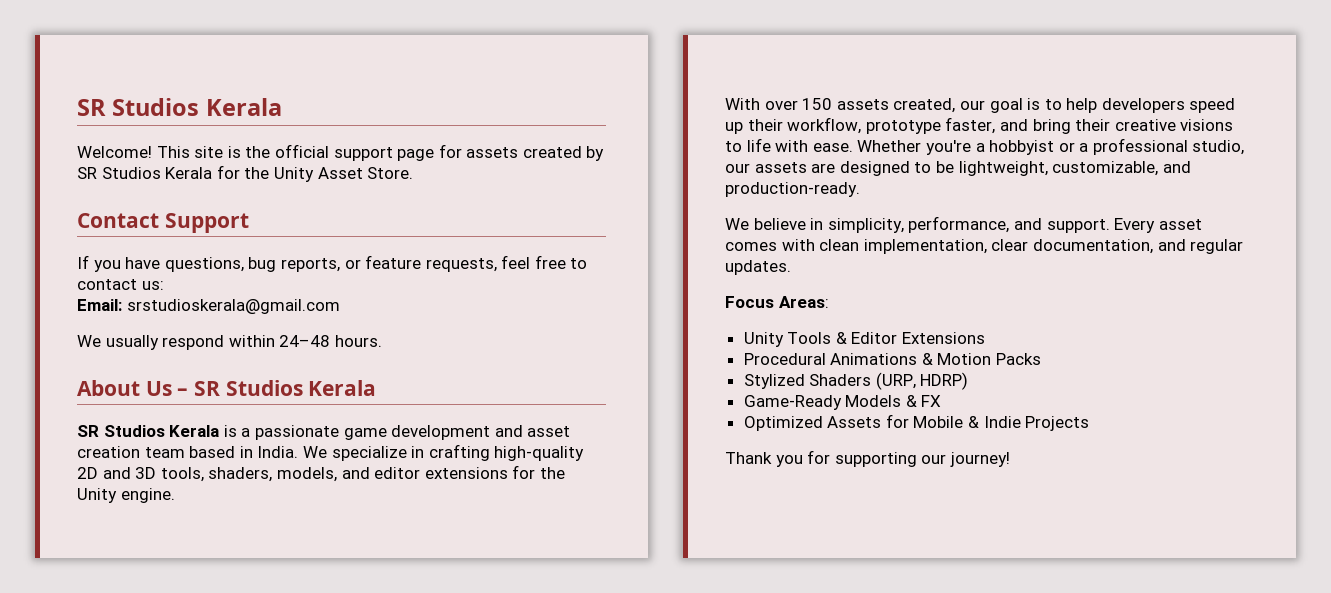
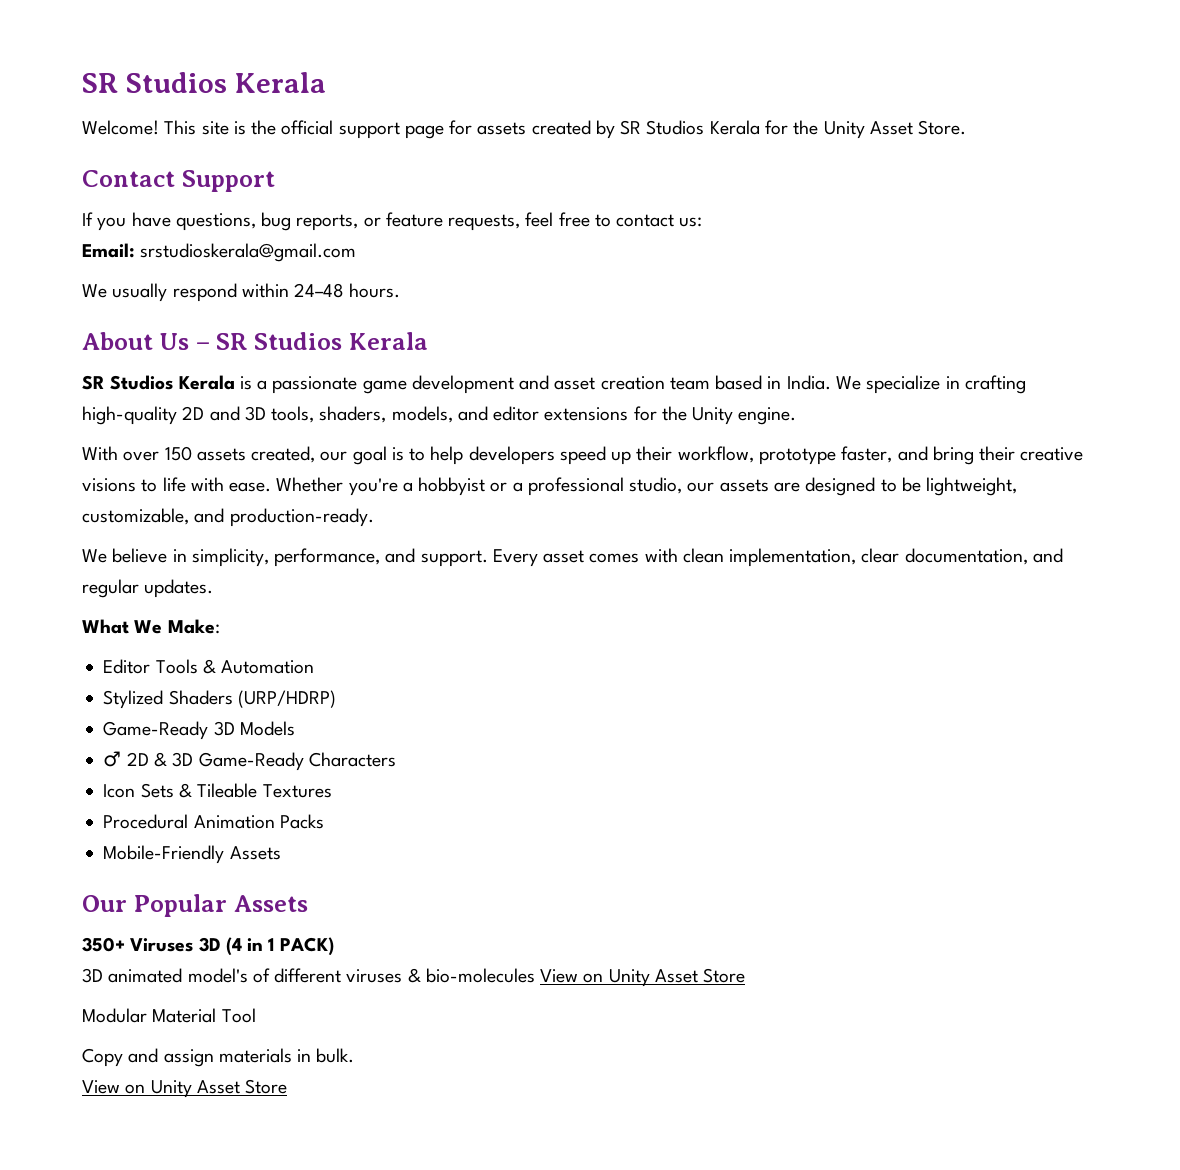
- Focus Areas:
- Unity Tools & Editor Extensions
- Procedural Animations & Motion Packs
+ What We Make:
+ Editor Tools & Automation
- Stylized Shaders (URP, HDRP)
- Game-Ready Models & FX
- Optimized Assets for Mobile & Indie Projects
- Thank you for supporting our journey!
+ Stylized Shaders (URP/HDRP)
+ Game-Ready 3D Models
+ ♂ 2D & 3D Game-Ready Characters
+ Icon Sets & Tileable Textures
+ Procedural Animation Packs
+ Mobile-Friendly Assets
+ Our Popular Assets
+ 350+ Viruses 3D (4 in 1 PACK)
+ 3D animated model's of different viruses & bio-molecules View on Unity Asset Store
+ Modular Material Tool
+ Copy and assign materials in bulk.
+ View on Unity Asset Store

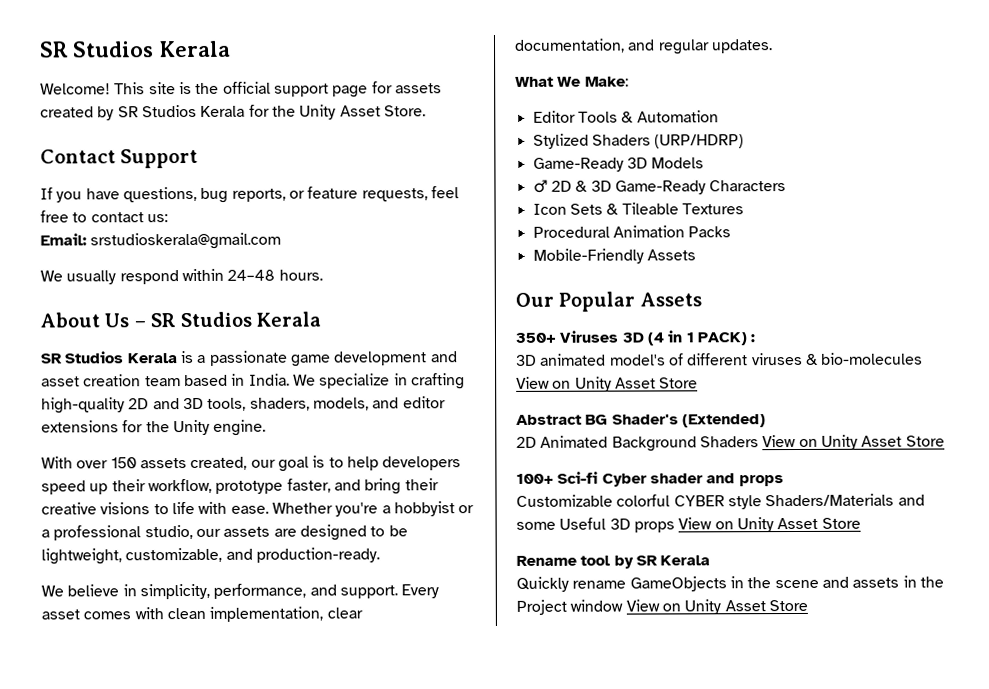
- 350+ Viruses 3D (4 in 1 PACK)
+ 350+ Viruses 3D (4 in 1 PACK) :
- Modular Material Tool
- Copy and assign materials in bulk.
- View on Unity Asset Store
+ Abstract BG Shader's (Extended)
+ 2D Animated Background Shaders View on Unity Asset Store
+ 100+ Sci-fi Cyber shader and props
+ Customizable colorful CYBER style Shaders/Materials and some Useful 3D props View on Unity Asset Store
+ Rename tool by SR Kerala
+ Quickly rename GameObjects in the scene and assets in the Project window View on Unity Asset Store

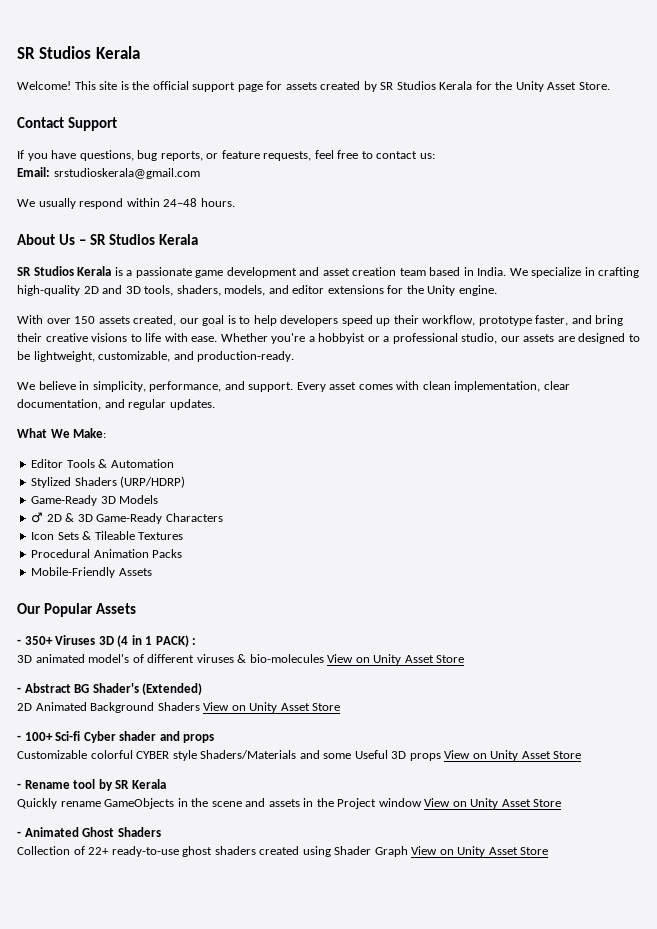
- 350+ Viruses 3D (4 in 1 PACK) :
+ - 350+ Viruses 3D (4 in 1 PACK) :
- Abstract BG Shader's (Extended)
+ - Abstract BG Shader's (Extended)
- 100+ Sci-fi Cyber shader and props
+ - 100+ Sci-fi Cyber shader and props
- Rename tool by SR Kerala
+ - Rename tool by SR Kerala
+ - Animated Ghost Shaders
+ Collection of 22+ ready-to-use ghost shaders created using Shader Graph View on Unity Asset Store

